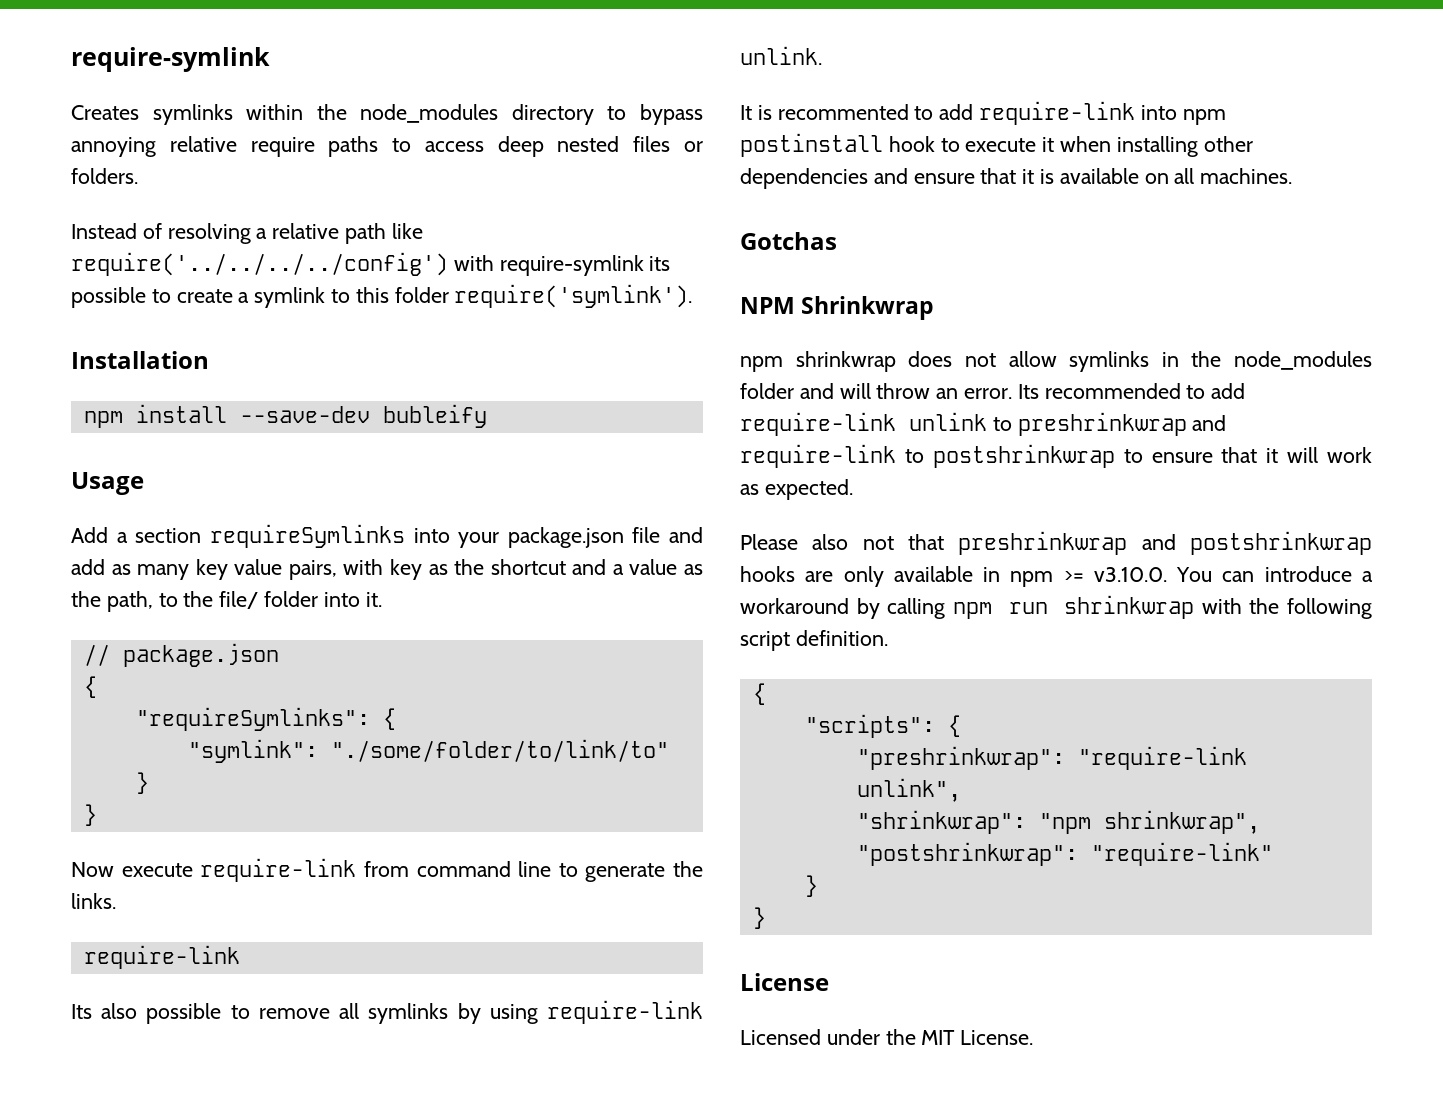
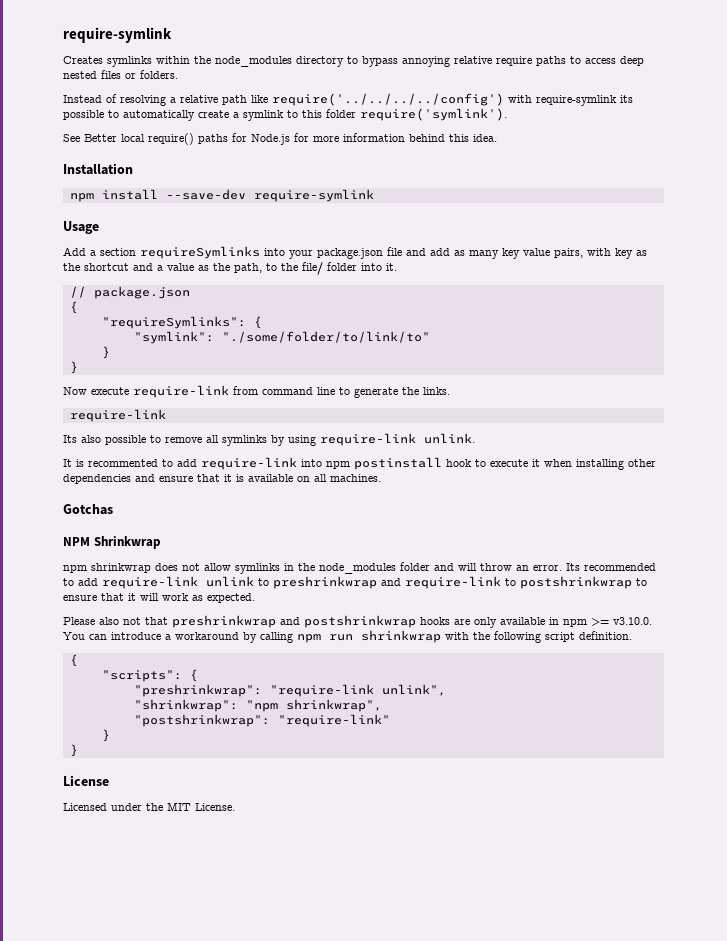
- Instead of resolving a relative path like require('../../../../config') with require-symlink its possible to create a symlink to this folder require('symlink').
+ Instead of resolving a relative path like require('../../../../config') with require-symlink its possible to automatically create a symlink to this folder require('symlink').
+ See Better local require() paths for Node.js for more information behind this idea.
- npm install --save-dev bubleify
+ npm install --save-dev require-symlink

